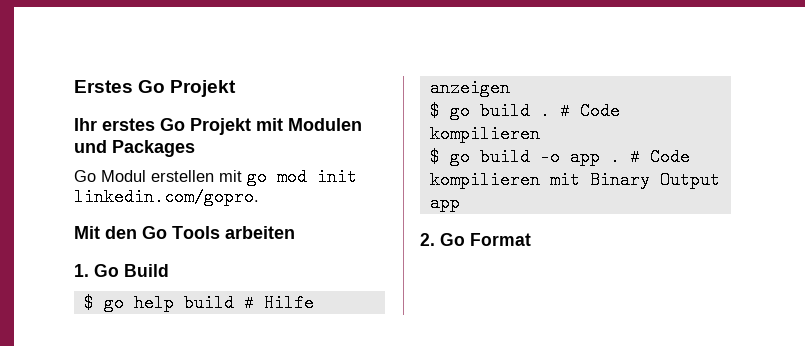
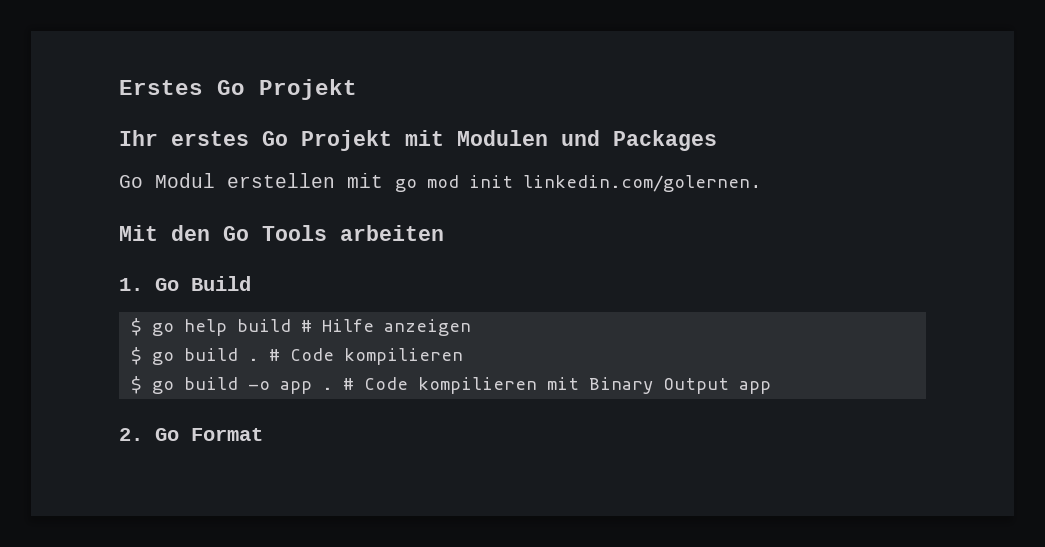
- Go Modul erstellen mit go mod init linkedin.com/gopro.
+ Go Modul erstellen mit go mod init linkedin.com/golernen.

